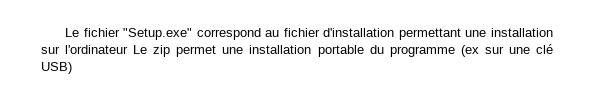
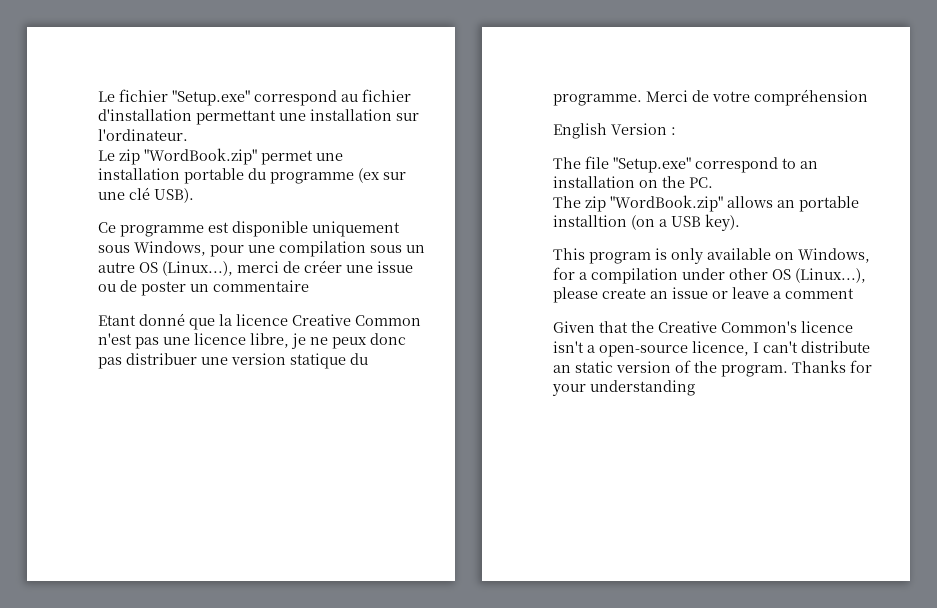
- Le fichier "Setup.exe" correspond au fichier d'installation permettant une installation sur l'ordinateur Le zip permet une installation portable du programme (ex sur une clé USB)
+ Le fichier "Setup.exe" correspond au fichier d'installation permettant une installation sur l'ordinateur.
+ Le zip "WordBook.zip" permet une installation portable du programme (ex sur une clé USB).
+ Ce programme est disponible uniquement sous Windows, pour une compilation sous un autre OS (Linux...), merci de créer une issue ou de poster un commentaire
+ Etant donné que la licence Creative Common n'est pas une licence libre, je ne peux donc pas distribuer une version statique du programme. Merci de votre compréhension
+ English Version :
+ The file "Setup.exe" correspond to an installation on the PC.
+ The zip "WordBook.zip" allows an portable installtion (on a USB key).
+ This program is only available on Windows, for a compilation under other OS (Linux...), please create an issue or leave a comment
+ Given that the Creative Common's licence isn't a open-source licence, I can't distribute an static version of the program. Thanks for your understanding

